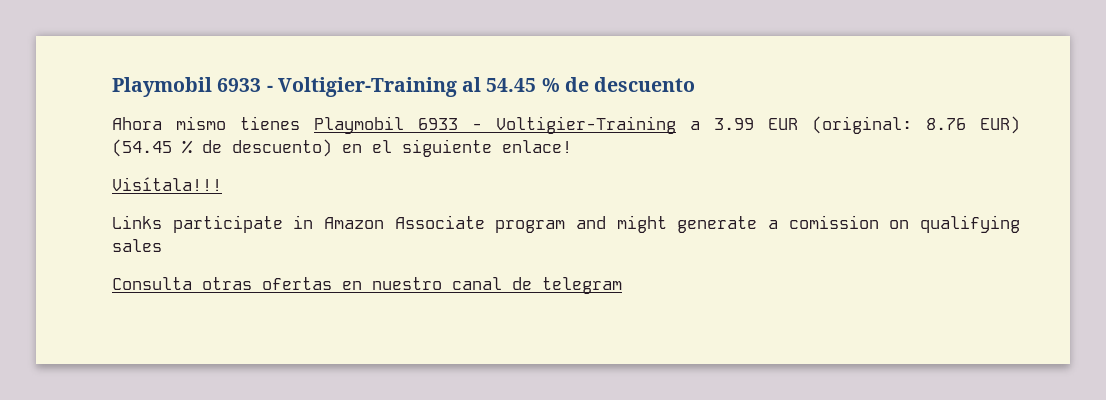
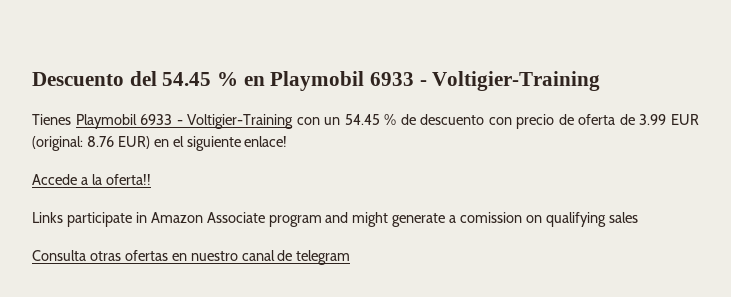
- Playmobil 6933 - Voltigier-Training al 54.45 % de descuento
- Ahora mismo tienes Playmobil 6933 - Voltigier-Training a 3.99 EUR (original: 8.76 EUR) (54.45 % de descuento) en el siguiente enlace!
+ Descuento del 54.45 % en Playmobil 6933 - Voltigier-Training
+ Tienes Playmobil 6933 - Voltigier-Training con un 54.45 % de descuento con precio de oferta de 3.99 EUR (original: 8.76 EUR) en el siguiente enlace!
- Visítala!!!
+ Accede a la oferta!!

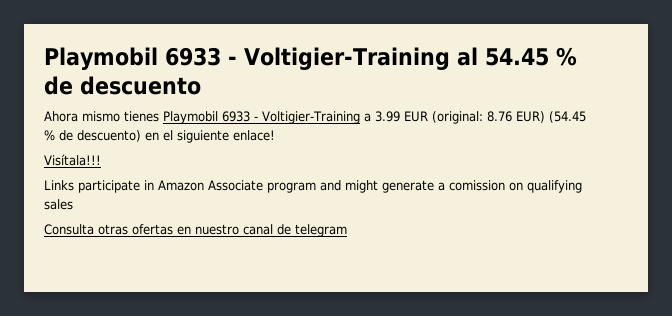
- Descuento del 54.45 % en Playmobil 6933 - Voltigier-Training
- Tienes Playmobil 6933 - Voltigier-Training con un 54.45 % de descuento con precio de oferta de 3.99 EUR (original: 8.76 EUR) en el siguiente enlace!
+ Playmobil 6933 - Voltigier-Training al 54.45 % de descuento
+ Ahora mismo tienes Playmobil 6933 - Voltigier-Training a 3.99 EUR (original: 8.76 EUR) (54.45 % de descuento) en el siguiente enlace!
- Accede a la oferta!!
+ Visítala!!!

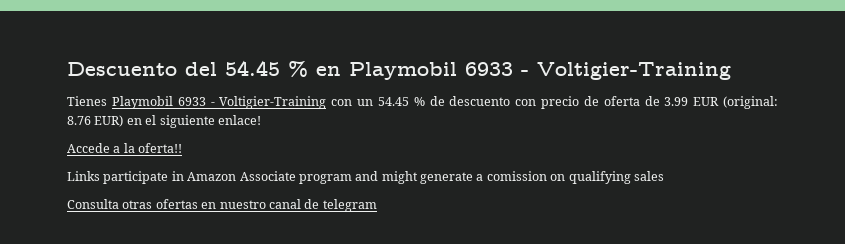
- Playmobil 6933 - Voltigier-Training al 54.45 % de descuento
- Ahora mismo tienes Playmobil 6933 - Voltigier-Training a 3.99 EUR (original: 8.76 EUR) (54.45 % de descuento) en el siguiente enlace!
+ Descuento del 54.45 % en Playmobil 6933 - Voltigier-Training
+ Tienes Playmobil 6933 - Voltigier-Training con un 54.45 % de descuento con precio de oferta de 3.99 EUR (original: 8.76 EUR) en el siguiente enlace!
- Visítala!!!
+ Accede a la oferta!!

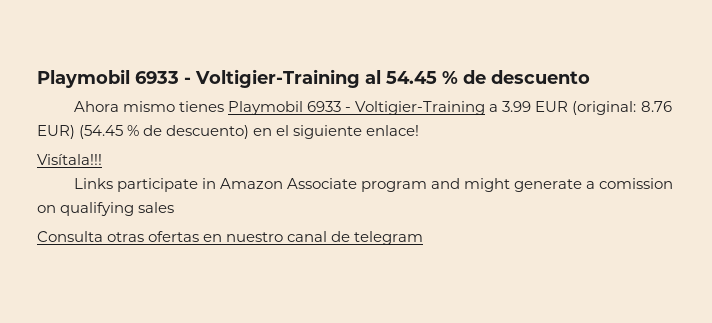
- Descuento del 54.45 % en Playmobil 6933 - Voltigier-Training
- Tienes Playmobil 6933 - Voltigier-Training con un 54.45 % de descuento con precio de oferta de 3.99 EUR (original: 8.76 EUR) en el siguiente enlace!
+ Playmobil 6933 - Voltigier-Training al 54.45 % de descuento
+ Ahora mismo tienes Playmobil 6933 - Voltigier-Training a 3.99 EUR (original: 8.76 EUR) (54.45 % de descuento) en el siguiente enlace!
- Accede a la oferta!!
+ Visítala!!!

